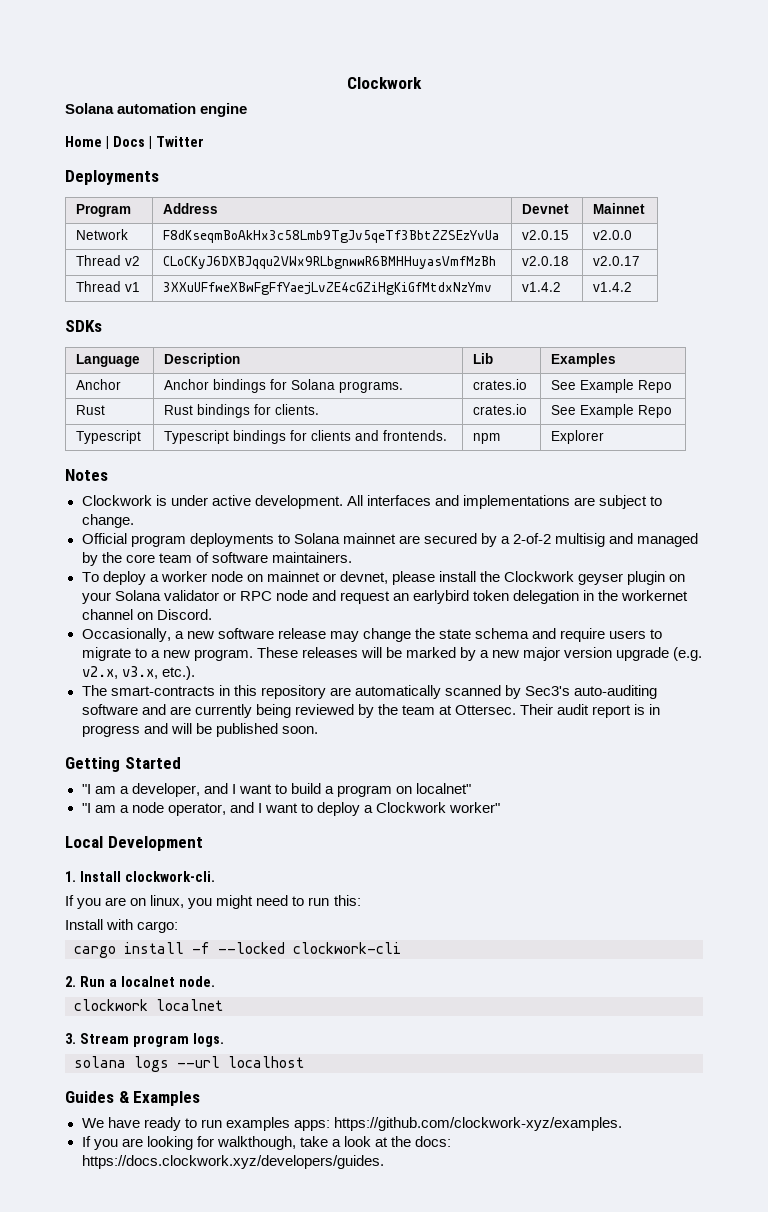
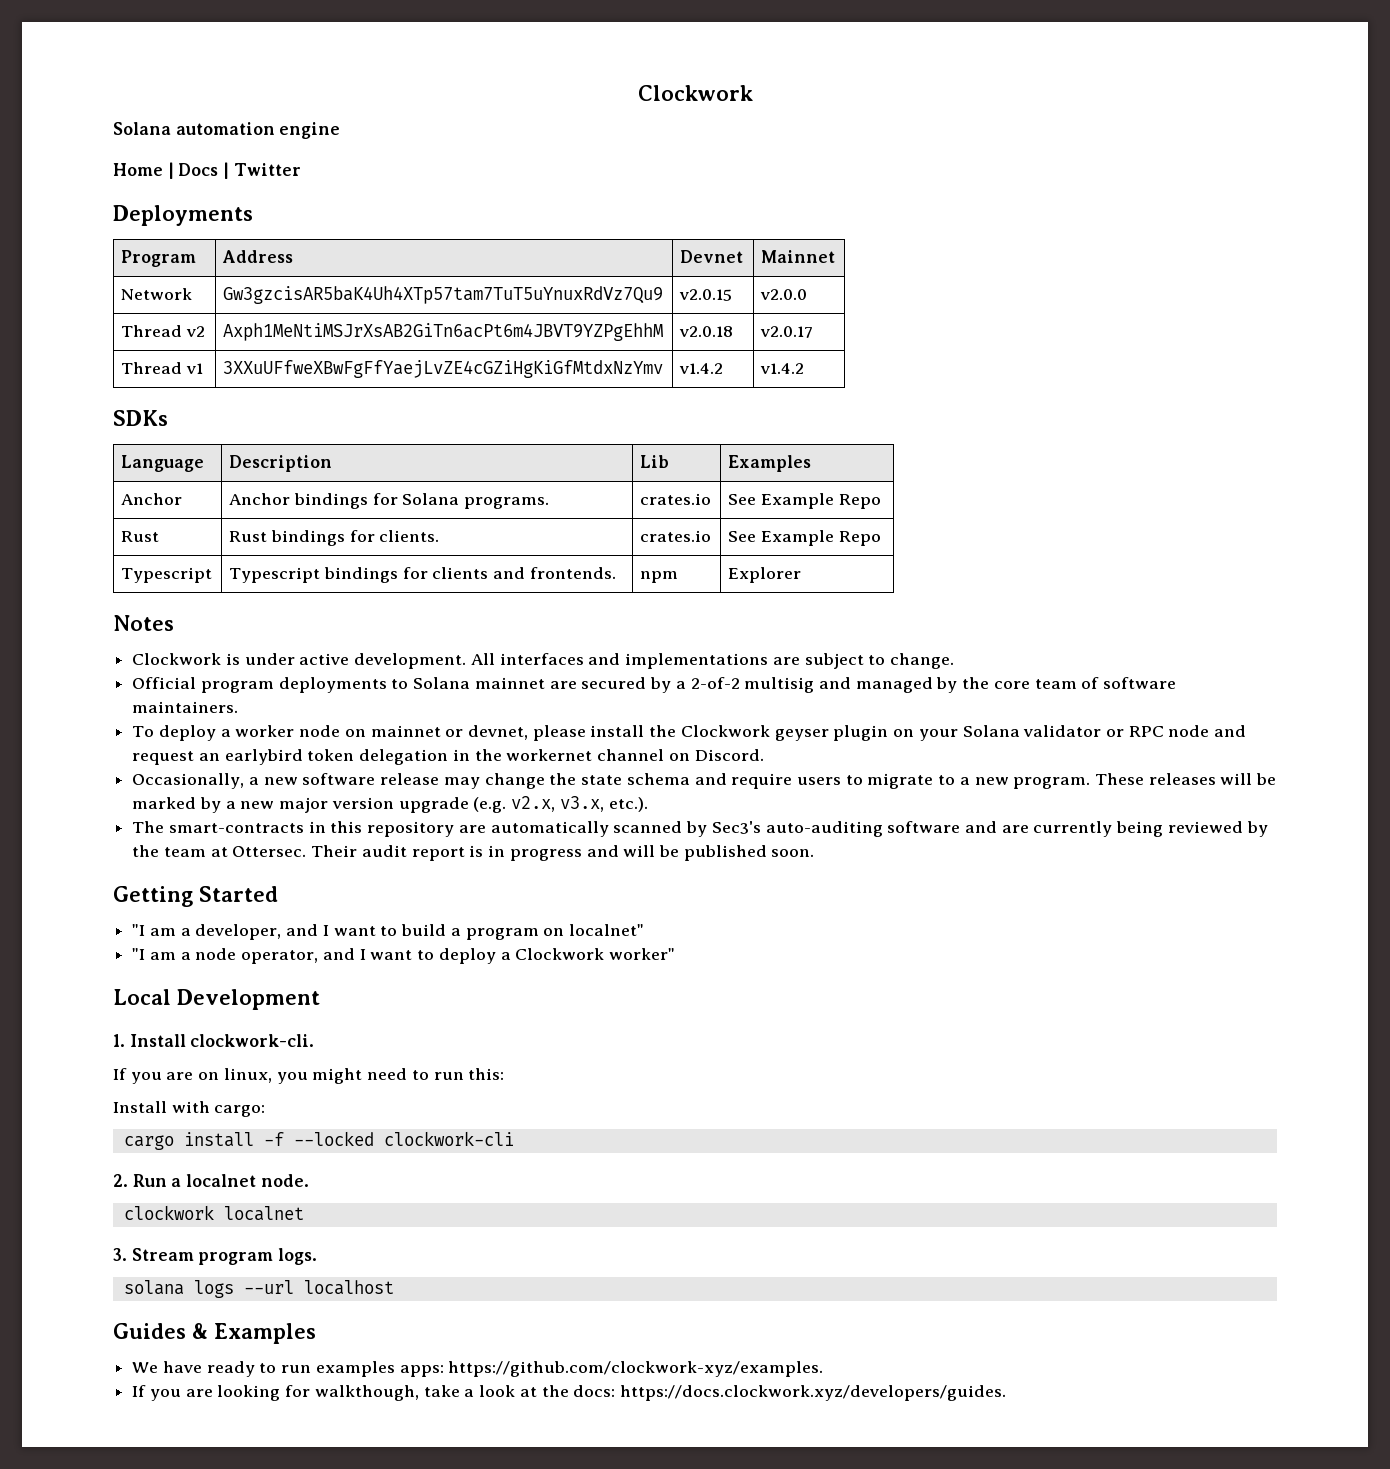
- Network | F8dKseqmBoAkHx3c58Lmb9TgJv5qeTf3BbtZZSEzYvUa | v2.0.15 | v2.0.0
+ Network | Gw3gzcisAR5baK4Uh4XTp57tam7TuT5uYnuxRdVz7Qu9 | v2.0.15 | v2.0.0
- Thread v2 | CLoCKyJ6DXBJqqu2VWx9RLbgnwwR6BMHHuyasVmfMzBh | v2.0.18 | v2.0.17
+ Thread v2 | Axph1MeNtiMSJrXsAB2GiTn6acPt6m4JBVT9YZPgEhhM | v2.0.18 | v2.0.17

